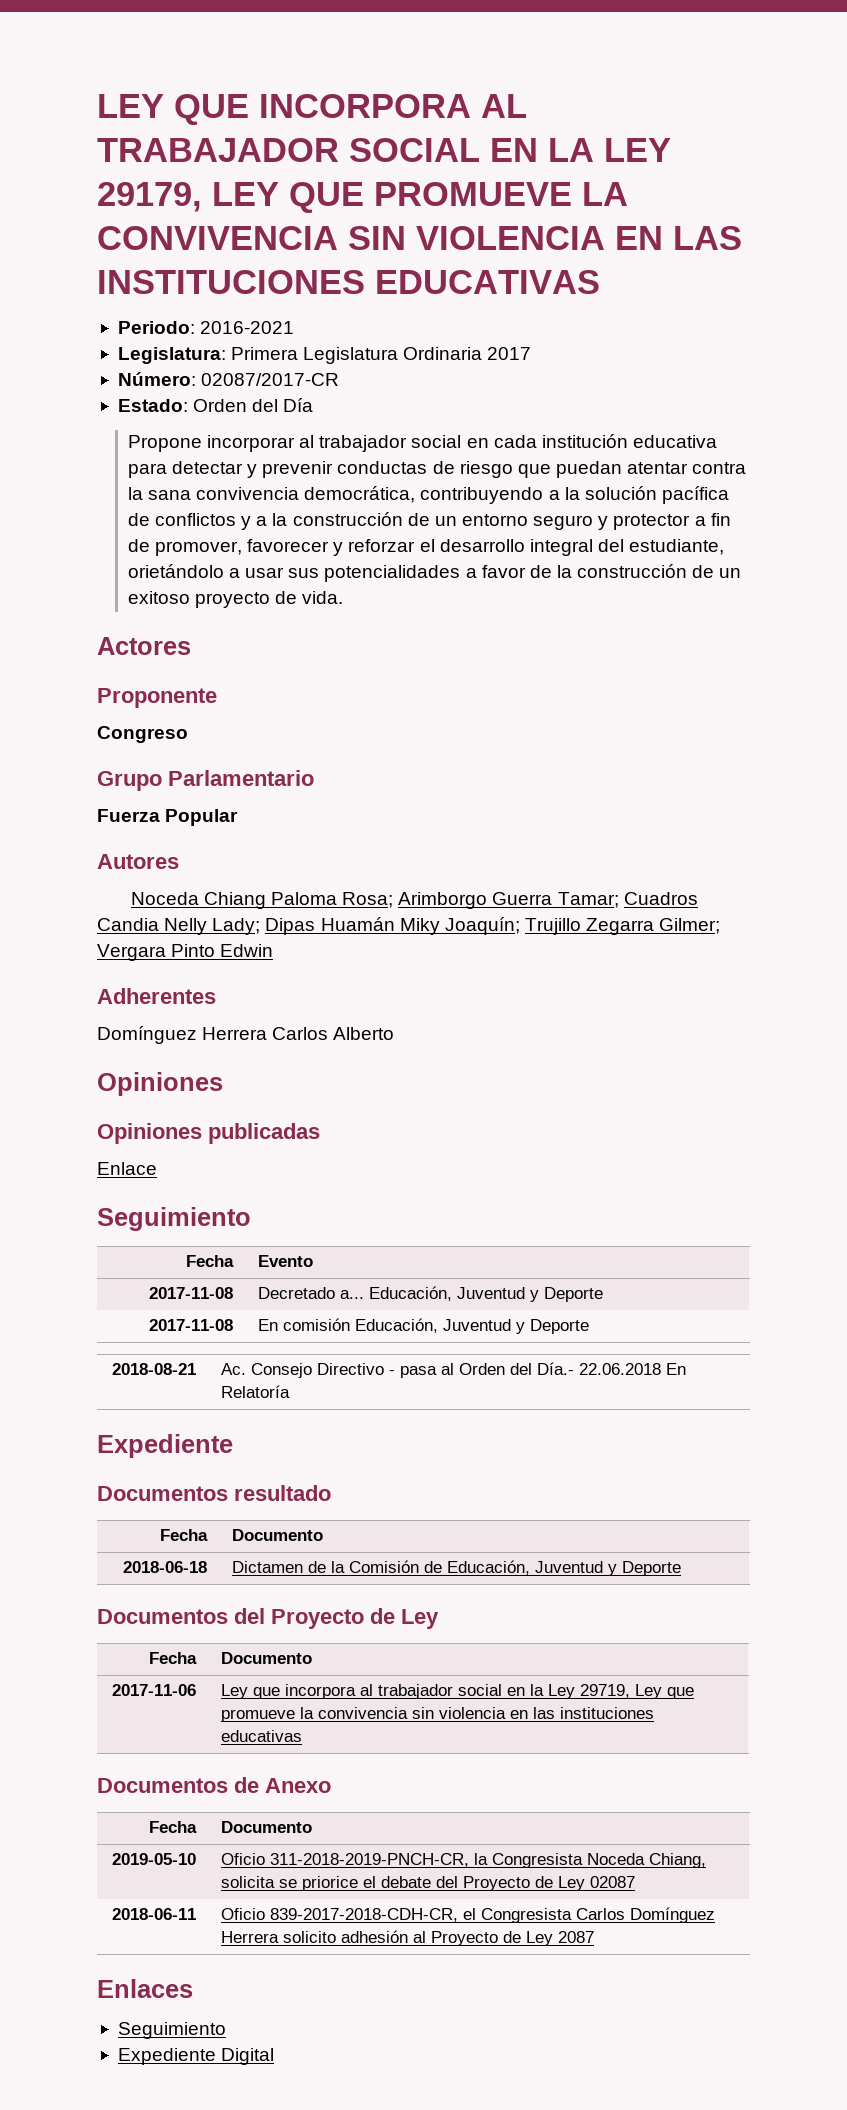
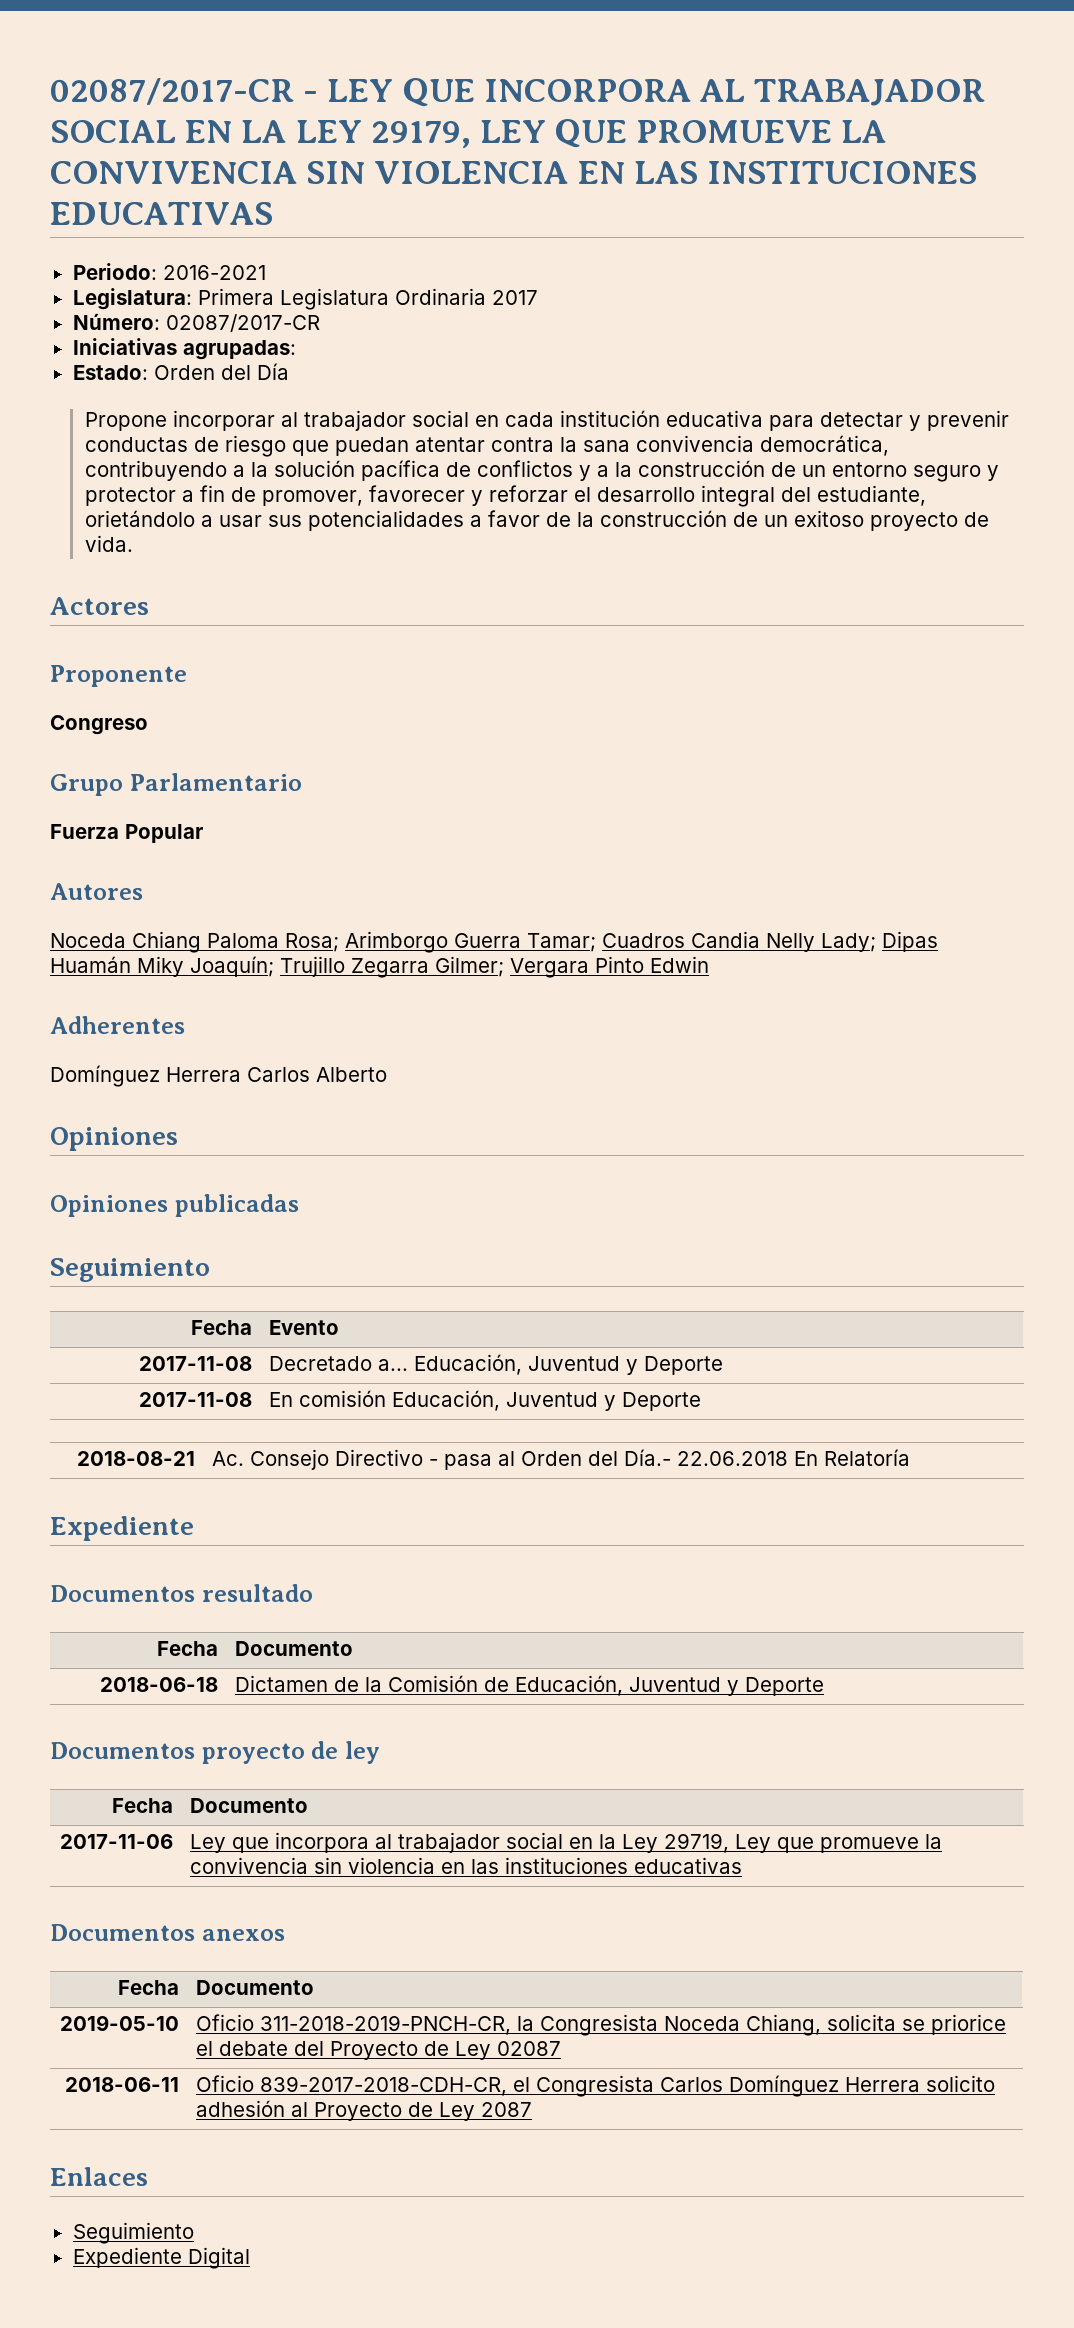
- LEY QUE INCORPORA AL TRABAJADOR SOCIAL EN LA LEY 29179, LEY QUE PROMUEVE LA CONVIVENCIA SIN VIOLENCIA EN LAS INSTITUCIONES EDUCATIVAS
+ 02087/2017-CR - LEY QUE INCORPORA AL TRABAJADOR SOCIAL EN LA LEY 29179, LEY QUE PROMUEVE LA CONVIVENCIA SIN VIOLENCIA EN LAS INSTITUCIONES EDUCATIVAS
+ Iniciativas agrupadas:
- Enlace
- Documentos del Proyecto de Ley
+ Documentos proyecto de ley
- Documentos de Anexo
+ Documentos anexos

